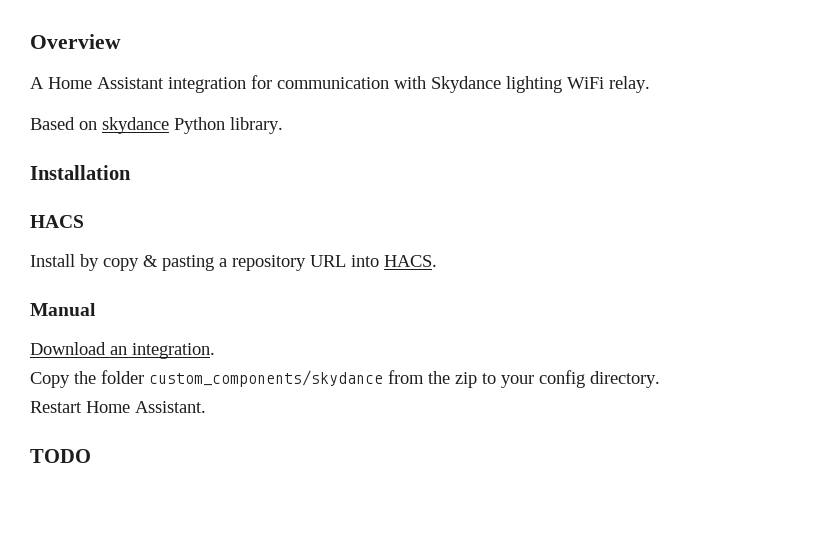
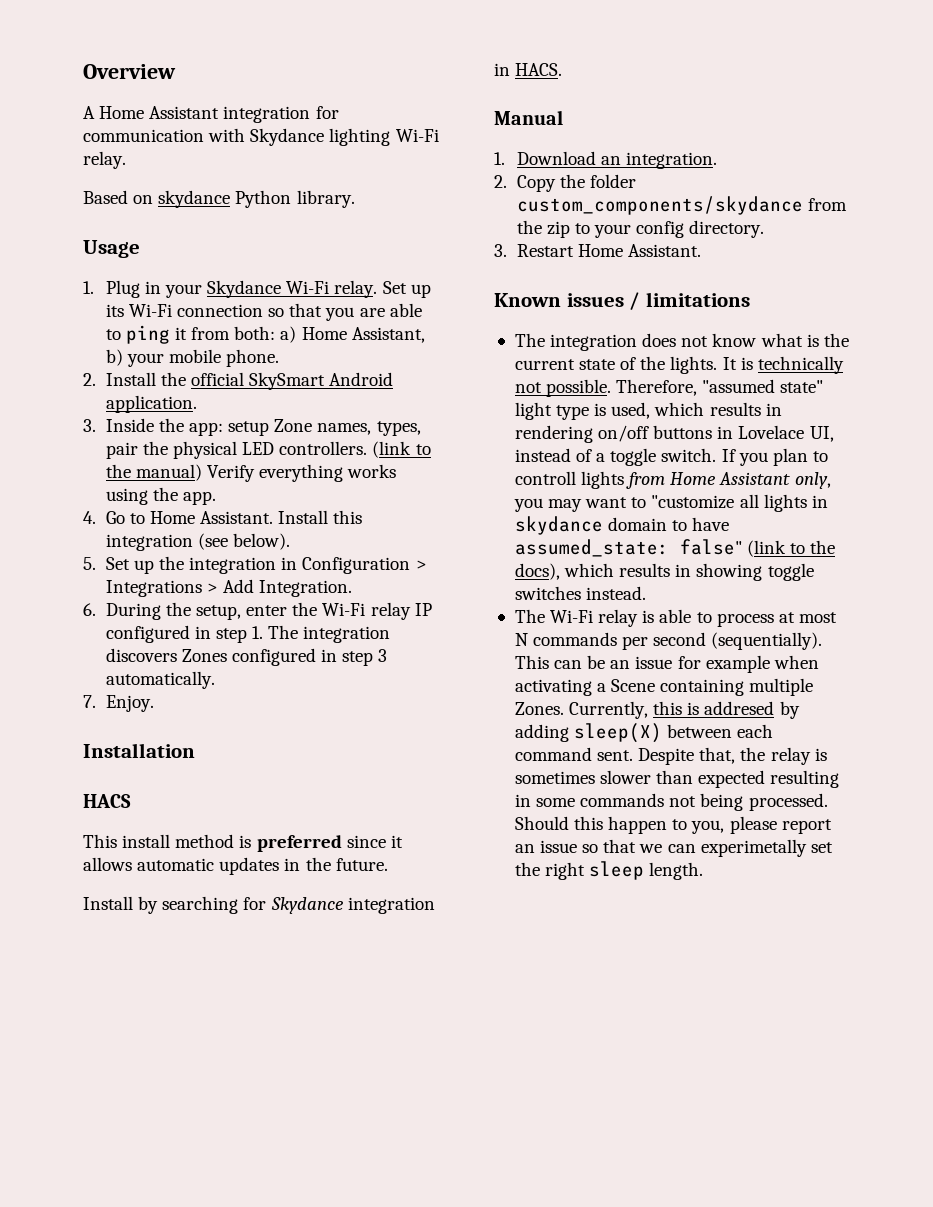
- A Home Assistant integration for communication with Skydance lighting WiFi relay.
+ A Home Assistant integration for communication with Skydance lighting Wi-Fi relay.
+ Usage
+ 1. Plug in your Skydance Wi-Fi relay. Set up its Wi-Fi connection so that you are able to ping it from both: a) Home Assistant, b) your mobile phone.
+ 2. Install the official SkySmart Android application.
+ 3. Inside the app: setup Zone names, types, pair the physical LED controllers. (link to the manual) Verify everything works using the app.
+ 4. Go to Home Assistant. Install this integration (see below).
+ 5. Set up the integration in Configuration > Integrations > Add Integration.
+ 6. During the setup, enter the Wi-Fi relay IP configured in step 1. The integration discovers Zones configured in step 3 automatically.
+ 7. Enjoy.
  Installation
  HACS
- Install by copy & pasting a repository URL into HACS.
+ This install method is preferred since it allows automatic updates in the future.
+ Install by searching for Skydance integration in HACS.
- Download an integration.
+ 1. Download an integration.
- Copy the folder custom_components/skydance from the zip to your config directory.
+ 2. Copy the folder custom_components/skydance from the zip to your config directory.
- Restart Home Assistant.
+ 3. Restart Home Assistant.
- TODO
+ Known issues / limitations
+ The integration does not know what is the current state of the lights. It is technically not possible. Therefore, "assumed state" light type is used, which results in rendering on/off buttons in Lovelace UI, instead of a toggle switch. If you plan to controll lights from Home Assistant only, you may want to "customize all lights in skydance domain to have assumed_state: false" (link to the docs), which results in showing toggle switches instead.
+ The Wi-Fi relay is able to process at most N commands per second (sequentially). This can be an issue for example when activating a Scene containing multiple Zones. Currently, this is addresed by adding sleep(X) between each command sent. Despite that, the relay is sometimes slower than expected resulting in some commands not being processed. Should this happen to you, please report an issue so that we can experimetally set the right sleep length.

